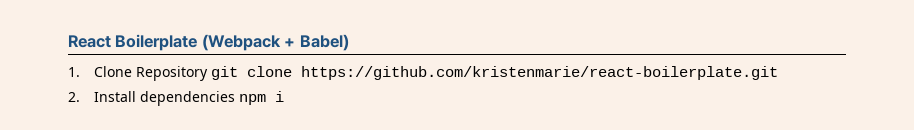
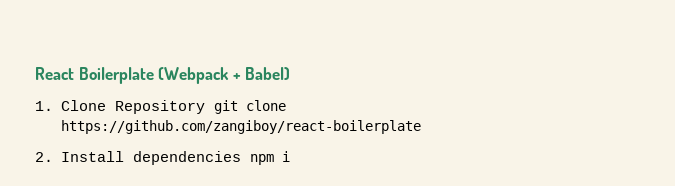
- 1. Clone Repository git clone https://github.com/kristenmarie/react-boilerplate.git
+ 1. Clone Repository git clone https://github.com/zangiboy/react-boilerplate

